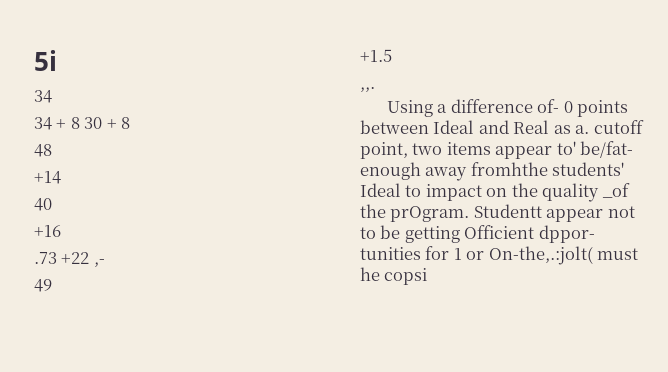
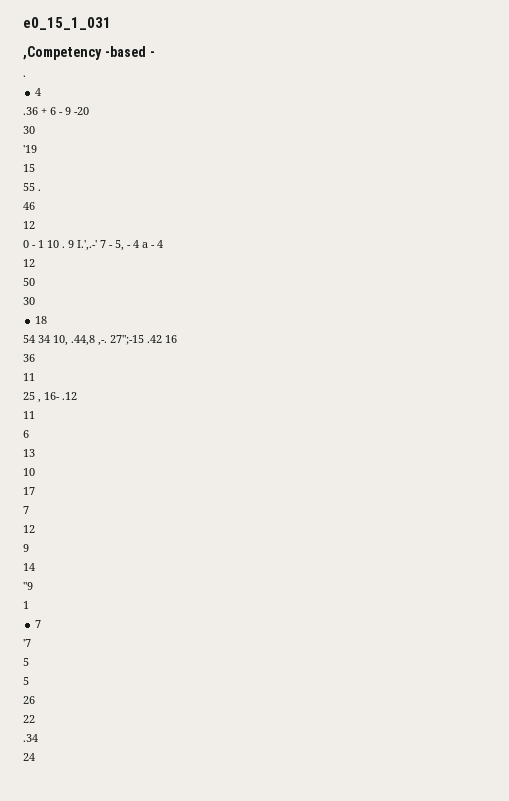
- 5i
- 34
- 34 + 8 30 + 8
- 48
- +14
- 40
- +16
- .73 +22 ,-
- 49
- +1.5
- ,,.
- Using a difference of- 0 points between Ideal and Real as a. cutoff point, two items appear to' be/fat- enough away fromhthe students' Ideal to impact on the quality _of the prOgram. Studentt appear not to be getting Officient dppor- tunities for 1 or On-the,.:jolt( must he copsi
+ e0_15_1_031
+ ,Competency -based -
+ .
+ 4
+ .36 + 6 - 9 -20
+ 30
+ '19
+ 15
+ 55 .
+ 46
+ 12
+ 0 - 1 10 . 9 I.',.-' 7 - 5, - 4 a - 4
+ 12
+ 50
+ 30
+ 18
+ 54 34 10, .44,8 ,-. 27";-15 .42 16
+ 36
+ 11
+ 25 , 16- .12
+ 11
+ 6
+ 13
+ 10
+ 17
+ 7
+ 12
+ 9
+ 14
+ "9
+ 1
+ 7
+ '7
+ 5
+ 5
+ 26
+ 22
+ .34
+ 24

